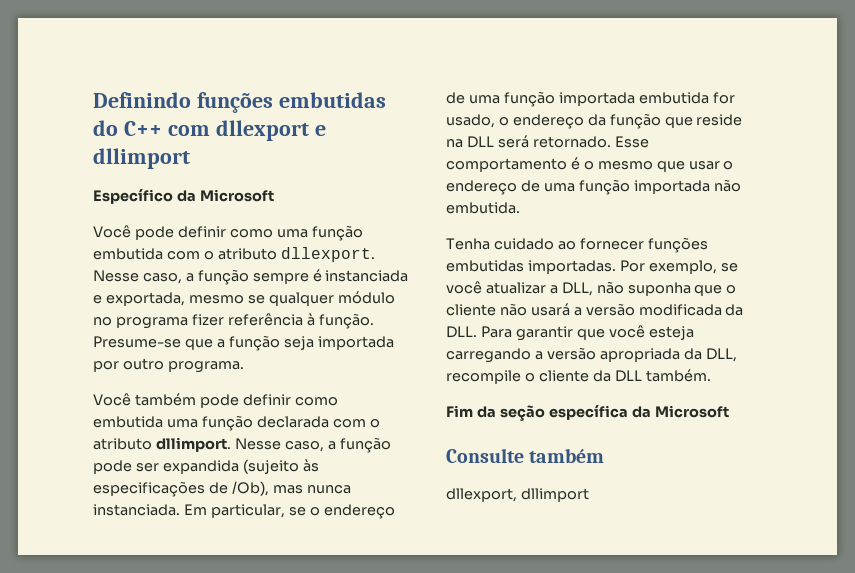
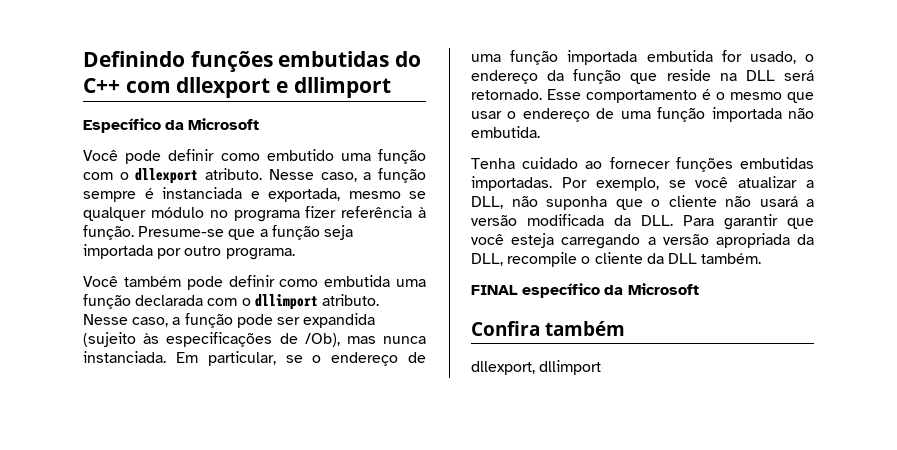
- Você pode definir como uma função embutida com o atributo dllexport.
+ Você pode definir como embutido uma função com o dllexport atributo.
- Você também pode definir como embutida uma função declarada com o atributo dllimport.
+ Você também pode definir como embutida uma função declarada com o dllimport atributo.
- Fim da seção específica da Microsoft
- Consulte também
+ FINAL específico da Microsoft
+ Confira também

